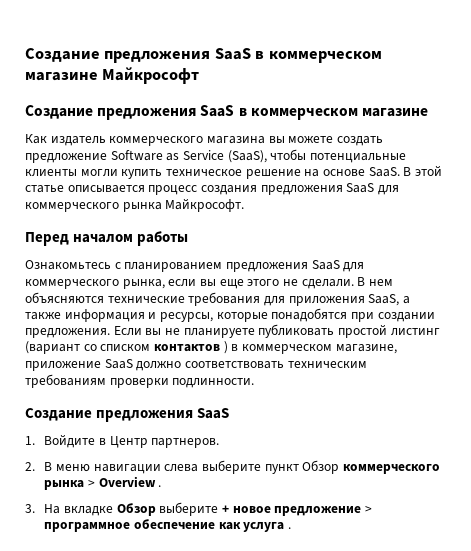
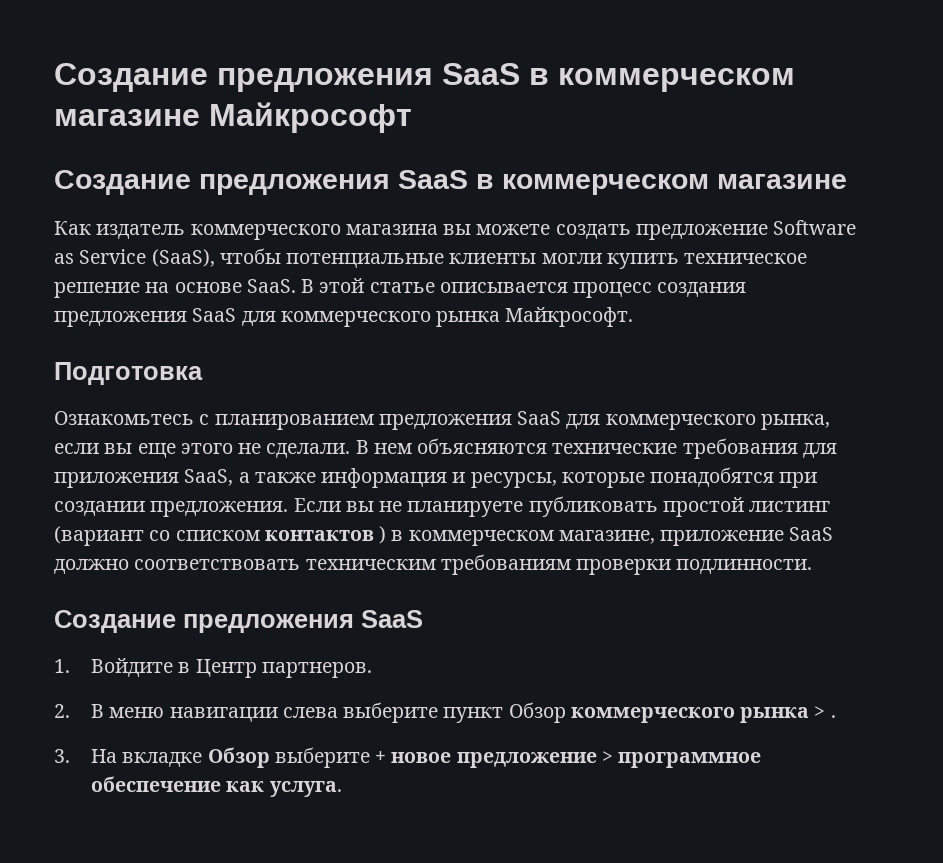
- Перед началом работы
+ Подготовка
- 2. В меню навигации слева выберите пункт Обзор коммерческого рынка > Overview .
+ 2. В меню навигации слева выберите пункт Обзор коммерческого рынка > .
- 3. На вкладке Обзор выберите + новое предложение > программное обеспечение как услуга .
+ 3. На вкладке Обзор выберите + новое предложение > программное обеспечение как услуга.

